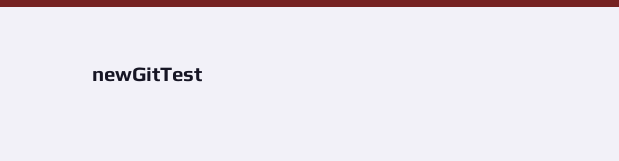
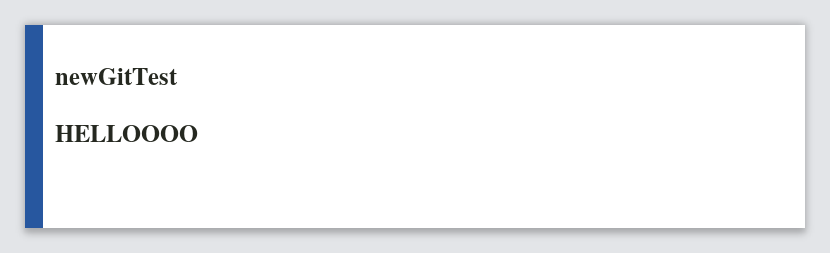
+ HELLOOOO

